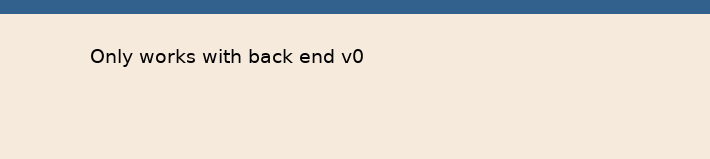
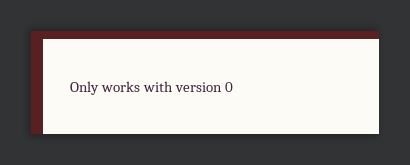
- Only works with back end v0
+ Only works with version 0

